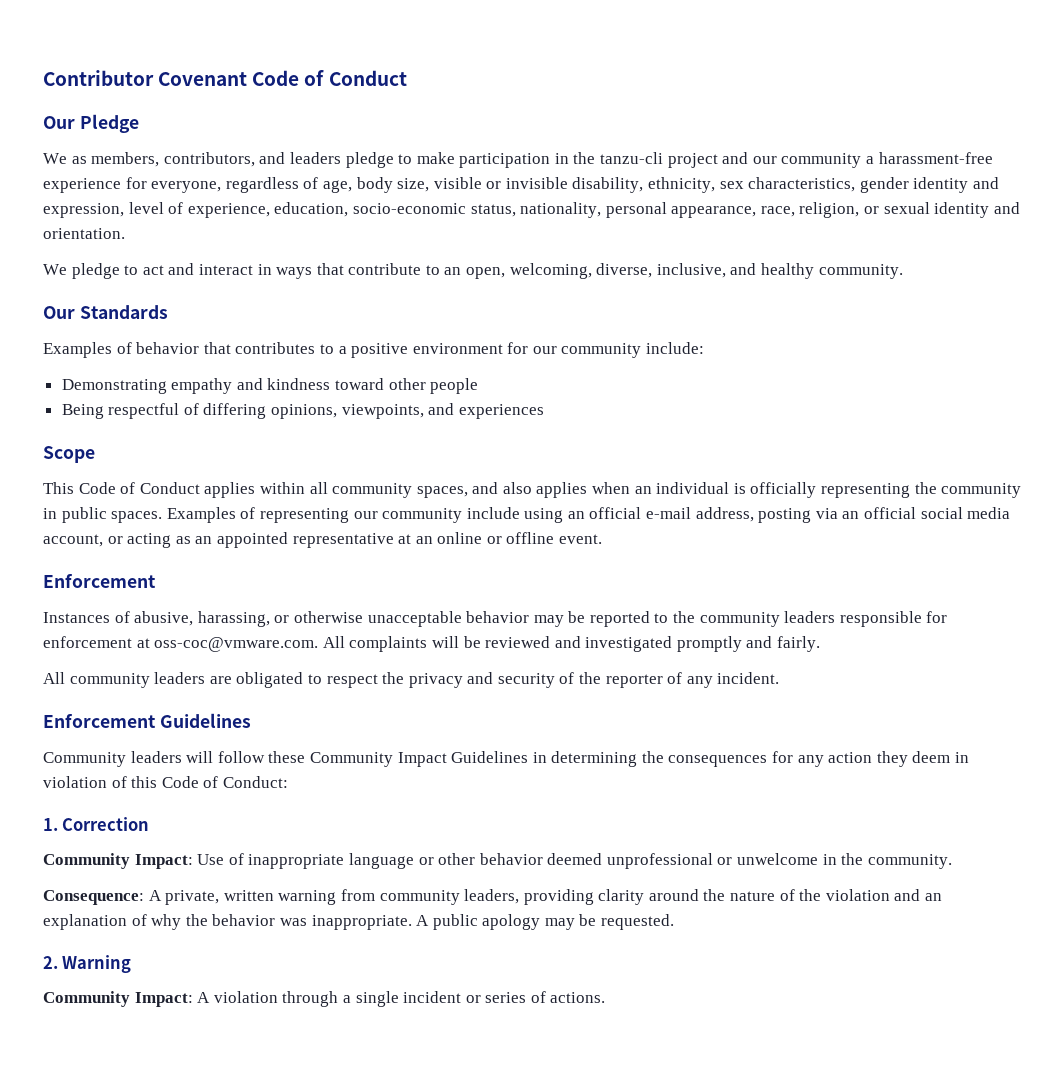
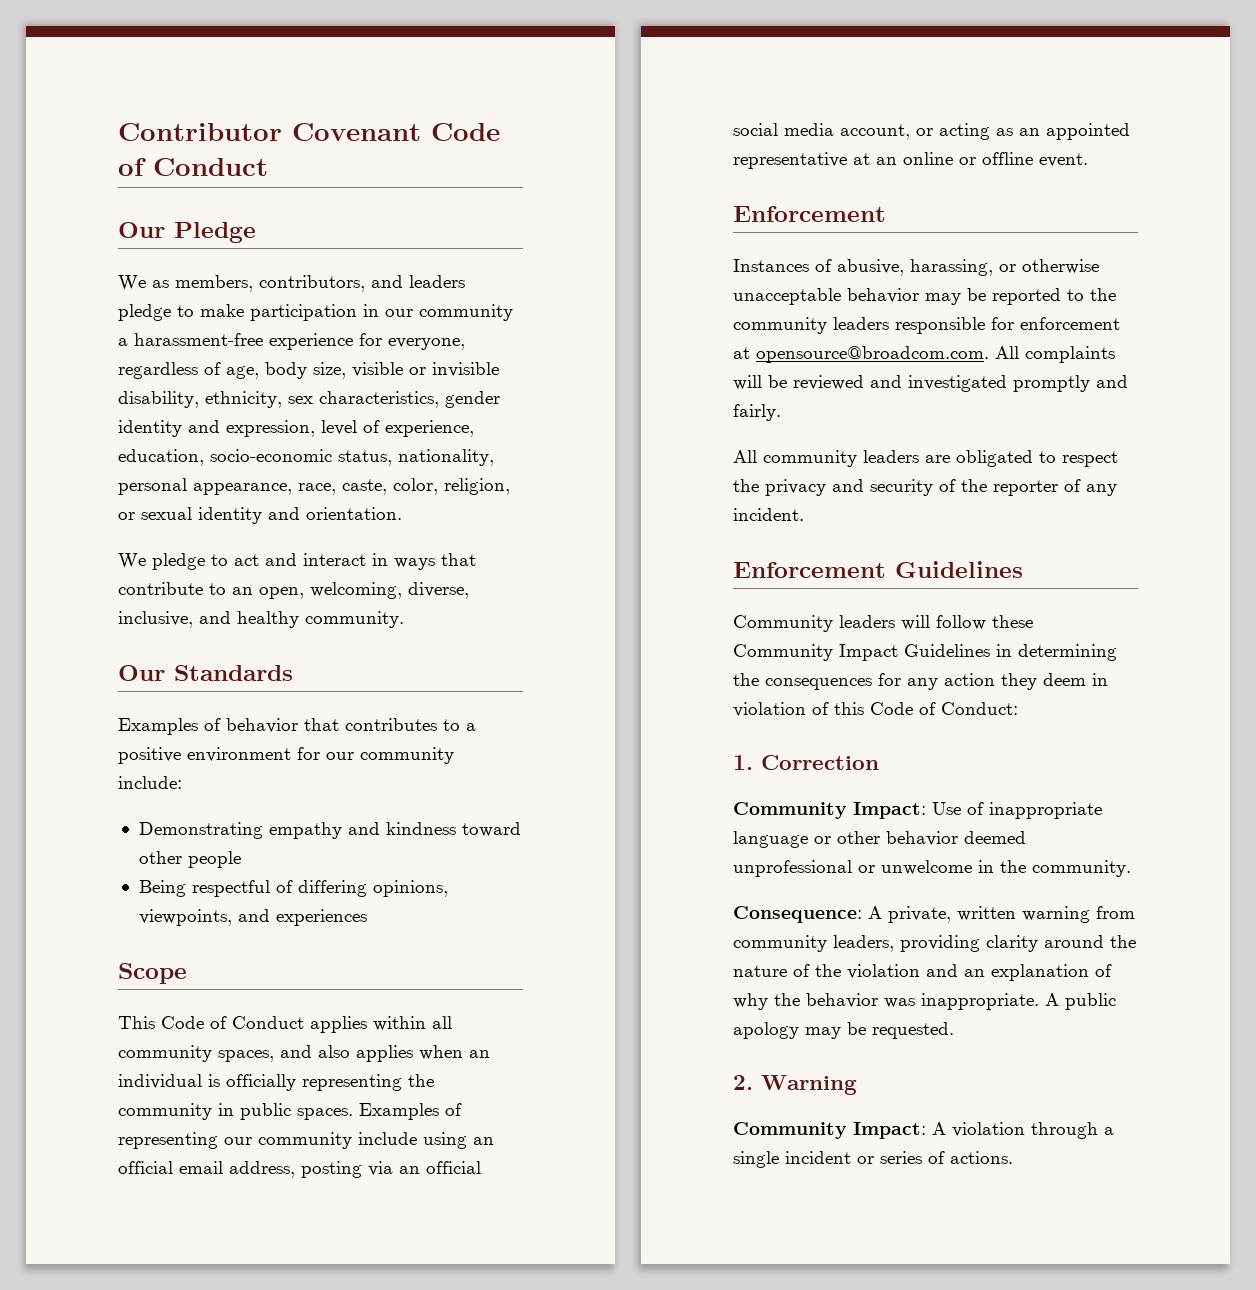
- We as members, contributors, and leaders pledge to make participation in the tanzu-cli project and our community a harassment-free experience for everyone, regardless of age, body size, visible or invisible disability, ethnicity, sex characteristics, gender identity and expression, level of experience, education, socio-economic status, nationality, personal appearance, race, religion, or sexual identity and orientation.
+ We as members, contributors, and leaders pledge to make participation in our community a harassment-free experience for everyone, regardless of age, body size, visible or invisible disability, ethnicity, sex characteristics, gender identity and expression, level of experience, education, socio-economic status, nationality, personal appearance, race, caste, color, religion, or sexual identity and orientation.
- Examples of representing our community include using an official e-mail address, posting via an official social media account, or acting as an appointed representative at an online or offline event.
+ Examples of representing our community include using an official email address, posting via an official social media account, or acting as an appointed representative at an online or offline event.
- Instances of abusive, harassing, or otherwise unacceptable behavior may be reported to the community leaders responsible for enforcement at oss-coc@vmware.com. All complaints will be reviewed and investigated promptly and fairly.
+ Instances of abusive, harassing, or otherwise unacceptable behavior may be reported to the community leaders responsible for enforcement at opensource@broadcom.com. All complaints will be reviewed and investigated promptly and fairly.

